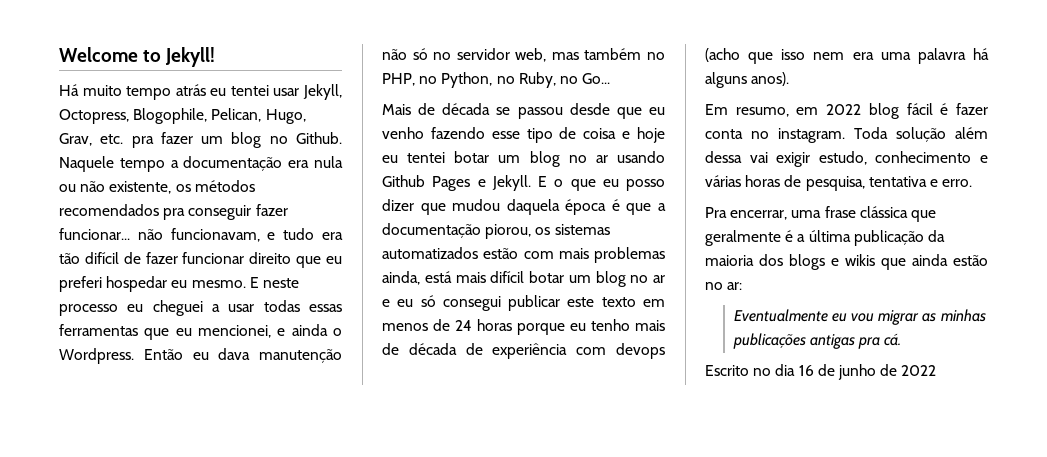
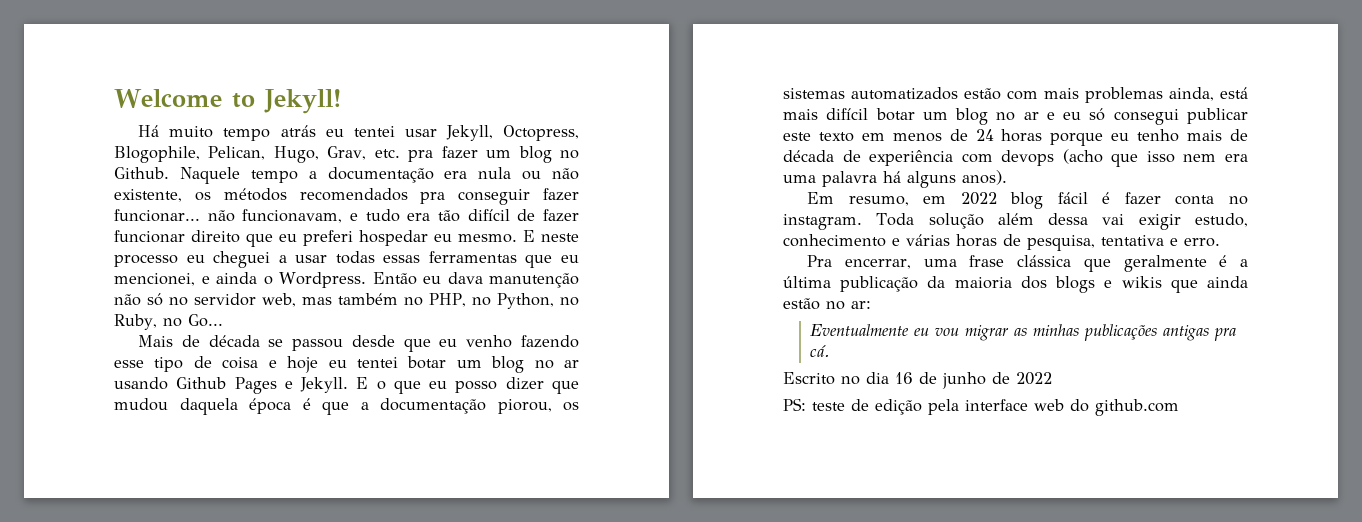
+ PS: teste de edição pela interface web do github.com

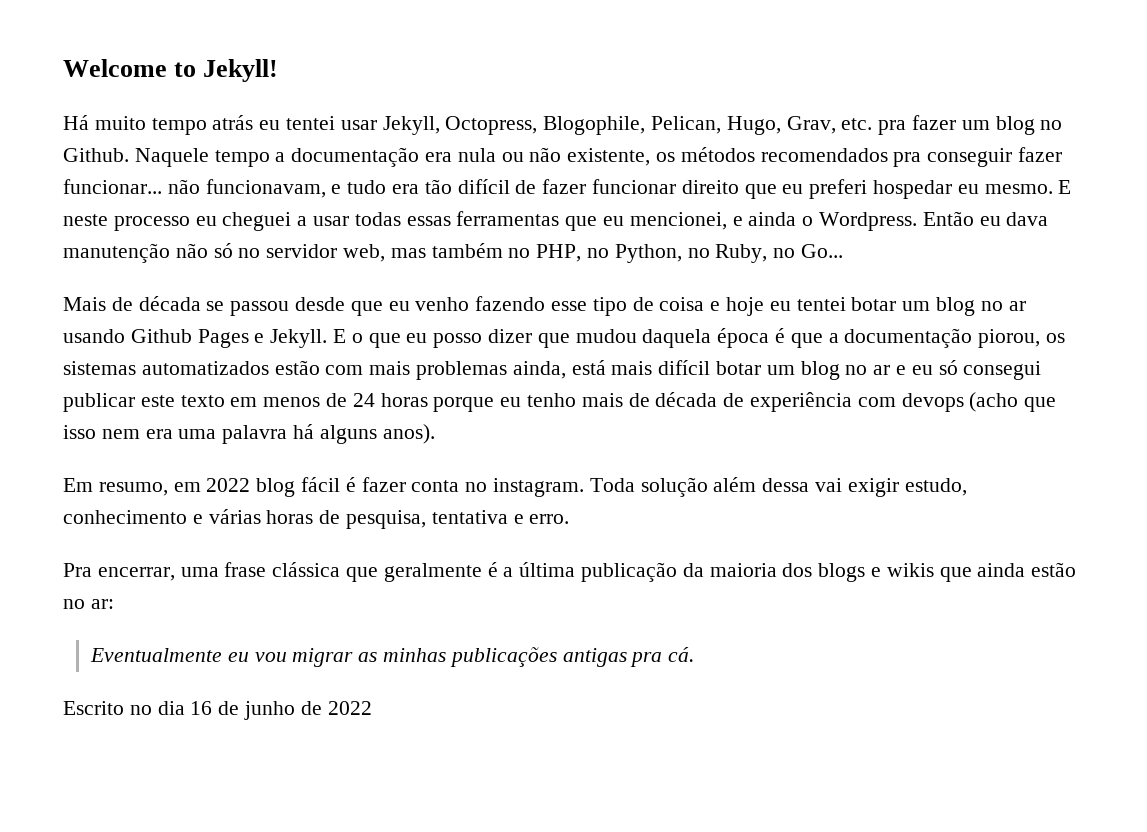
- PS: teste de edição pela interface web do github.com

